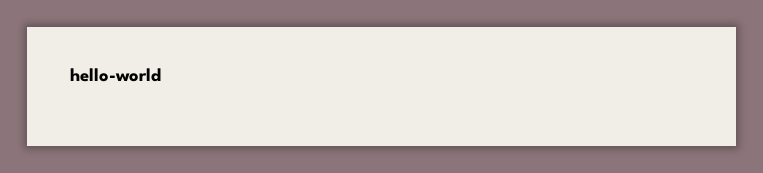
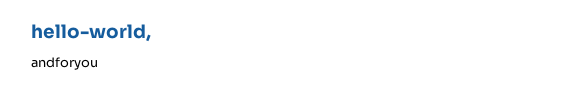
- hello-world
+ hello-world,
+ andforyou

